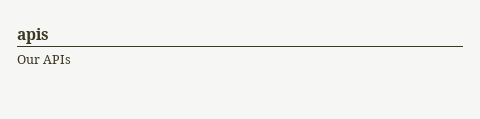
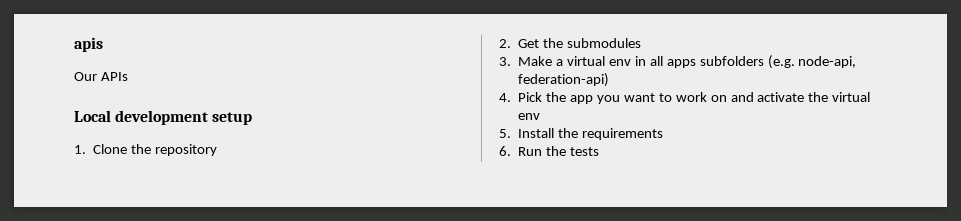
+ Local development setup
+ 1. Clone the repository
+ 2. Get the submodules
+ 3. Make a virtual env in all apps subfolders (e.g. node-api, federation-api)
+ 4. Pick the app you want to work on and activate the virtual env
+ 5. Install the requirements
+ 6. Run the tests

